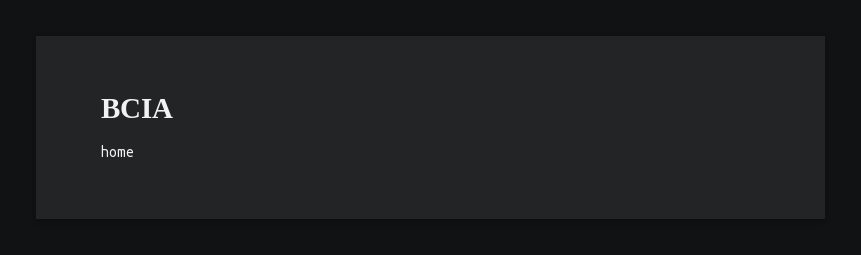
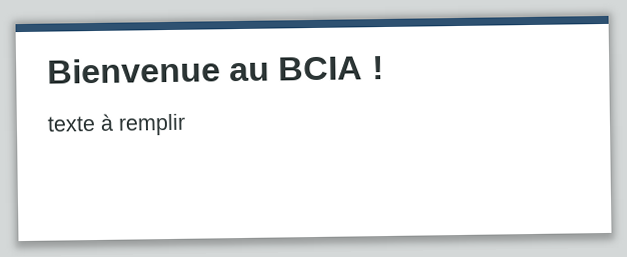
- BCIA
- home
+ Bienvenue au BCIA !
+ texte à remplir

